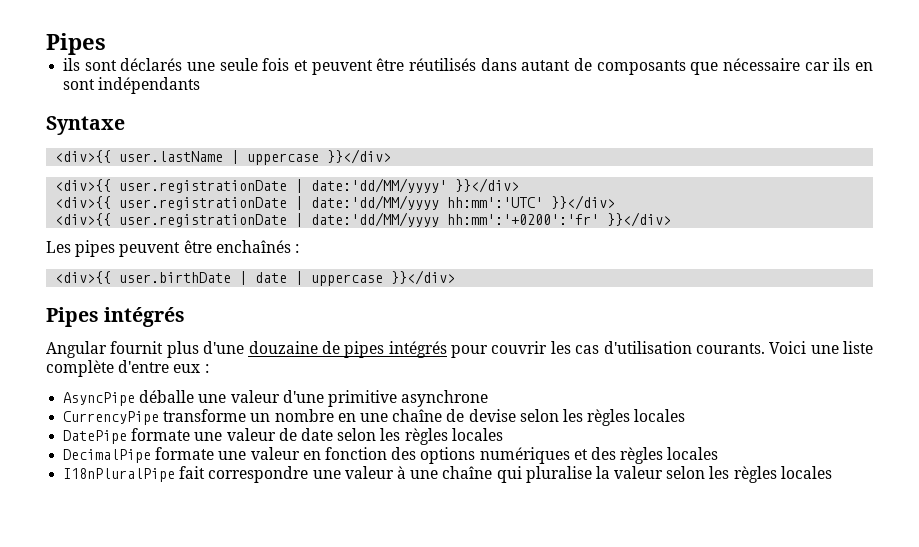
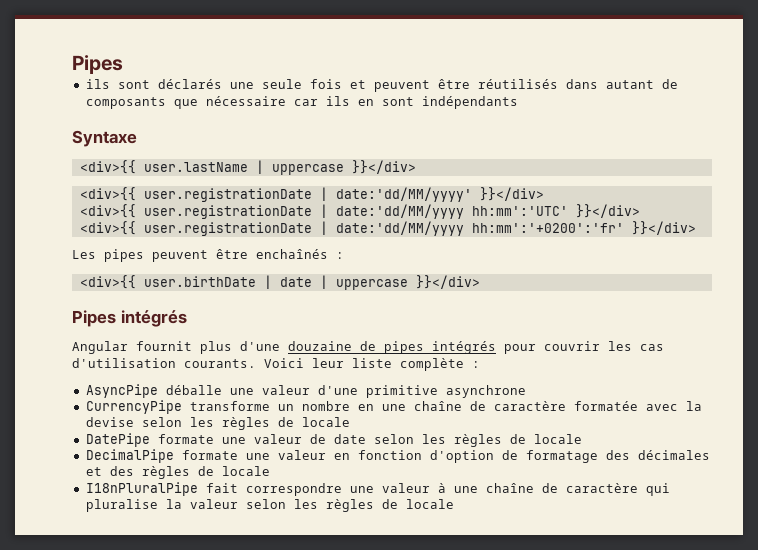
- Voici une liste complète d'entre eux :
+ Voici leur liste complète :
- CurrencyPipe transforme un nombre en une chaîne de devise selon les règles locales
+ CurrencyPipe transforme un nombre en une chaîne de caractère formatée avec la devise selon les règles de locale
- DatePipe formate une valeur de date selon les règles locales
+ DatePipe formate une valeur de date selon les règles de locale
- DecimalPipe formate une valeur en fonction des options numériques et des règles locales
+ DecimalPipe formate une valeur en fonction d'option de formatage des décimales et des règles de locale
- I18nPluralPipe fait correspondre une valeur à une chaîne qui pluralise la valeur selon les règles locales
+ I18nPluralPipe fait correspondre une valeur à une chaîne de caractère qui pluralise la valeur selon les règles de locale

